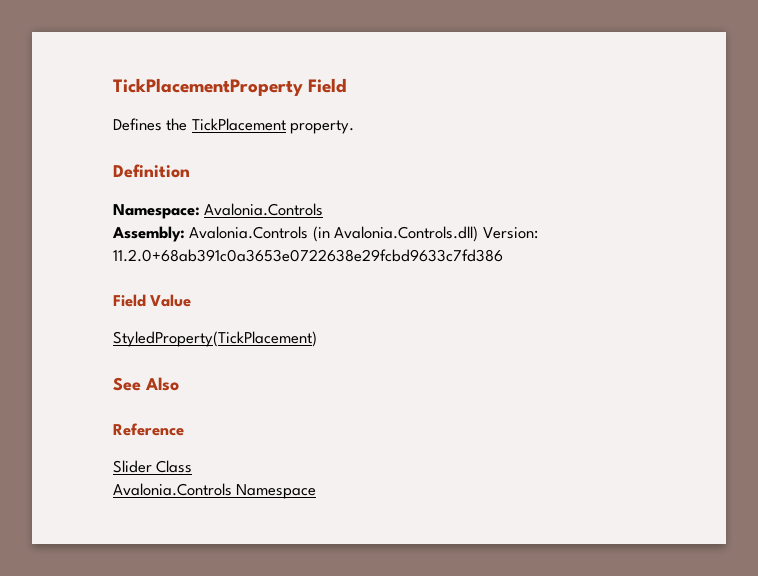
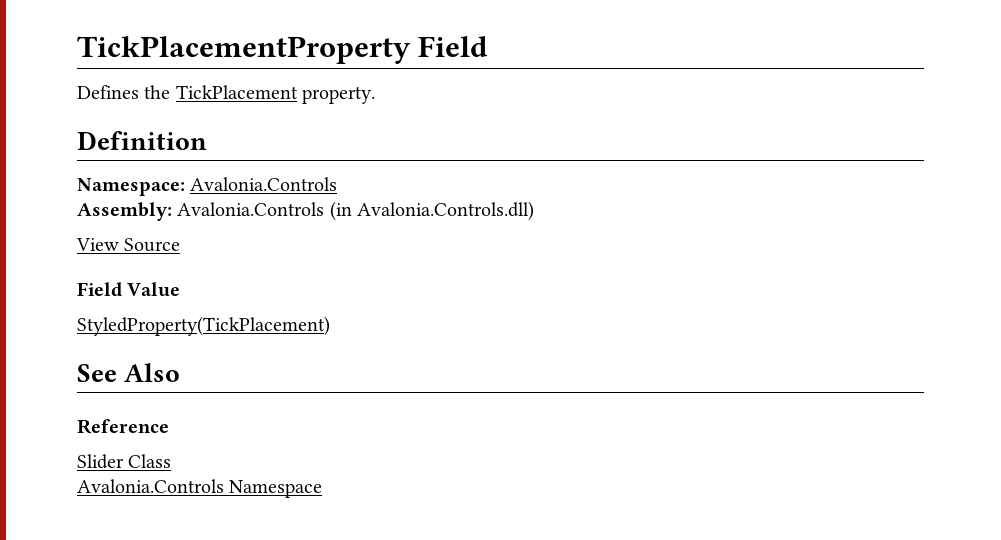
- Assembly: Avalonia.Controls (in Avalonia.Controls.dll) Version: 11.2.0+68ab391c0a3653e0722638e29fcbd9633c7fd386
+ Assembly: Avalonia.Controls (in Avalonia.Controls.dll)
+ View Source

